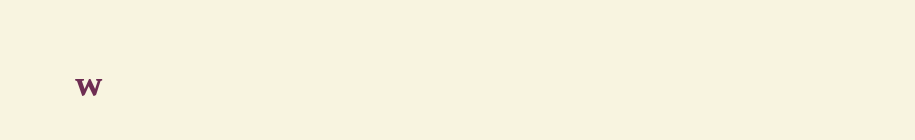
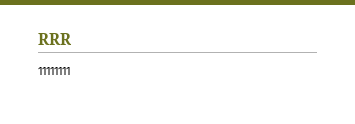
- w
+ RRR
+ 11111111

